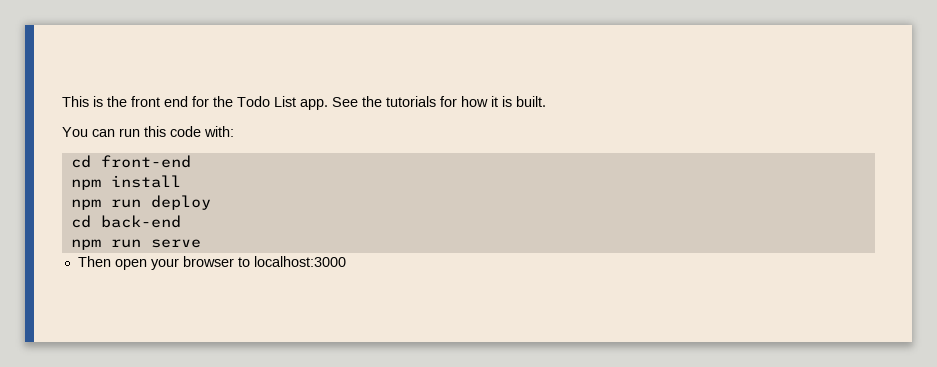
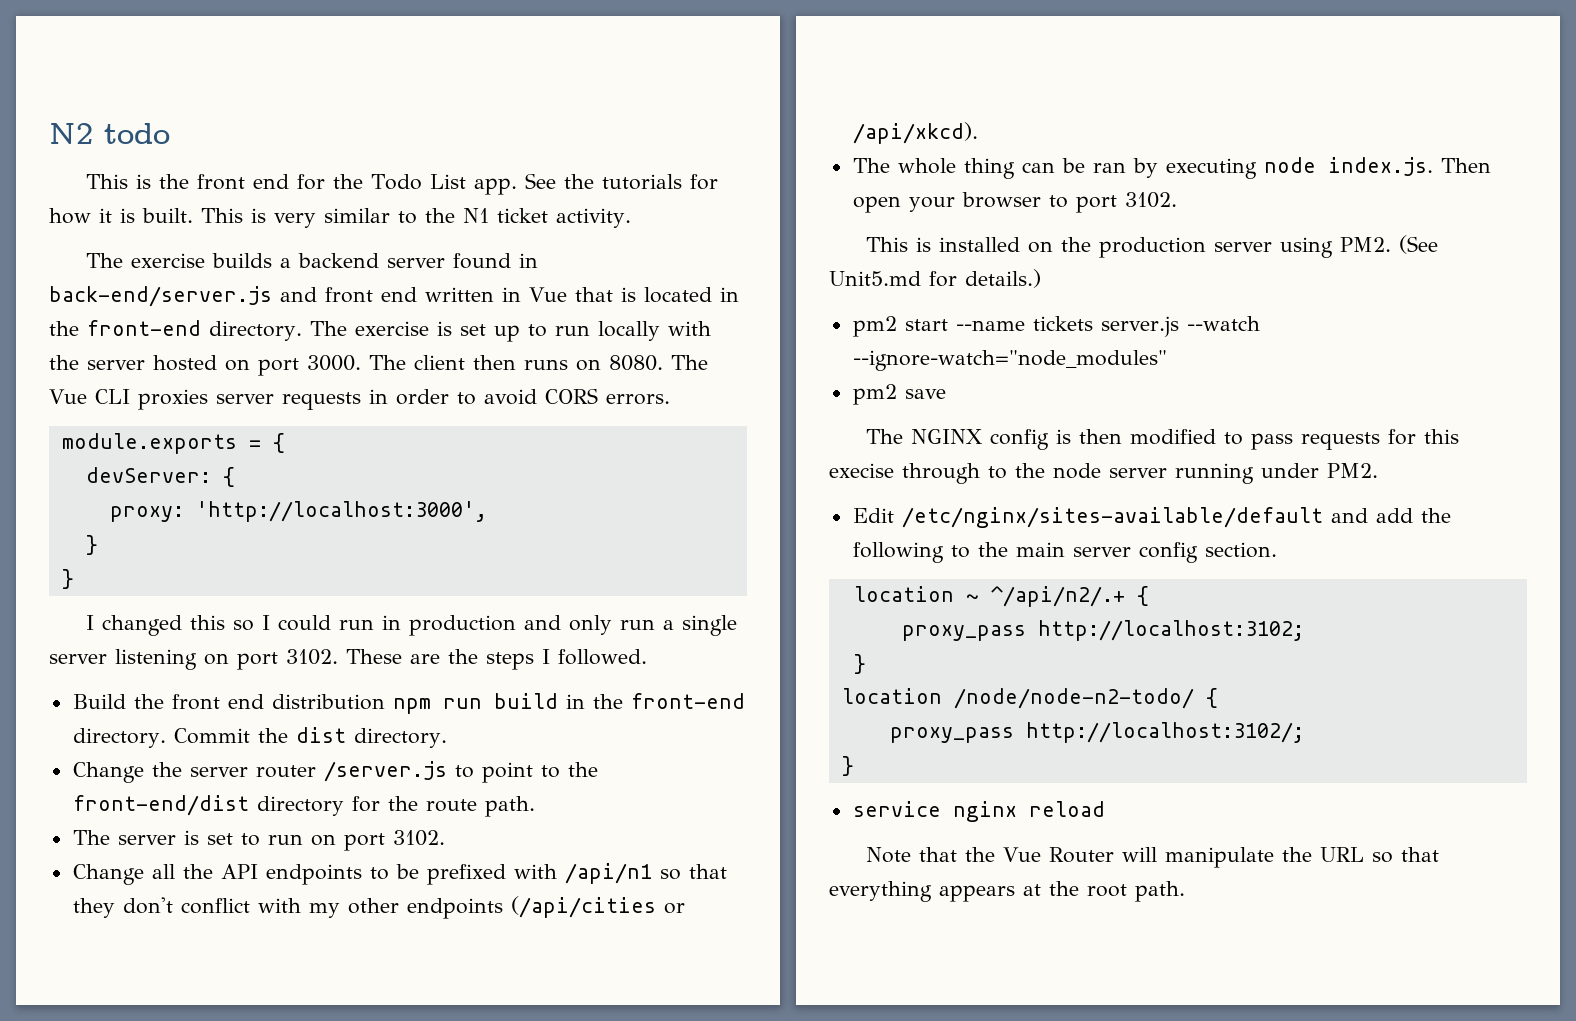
+ N2 todo
- See the tutorials for how it is built.
- You can run this code with:
- cd front-end
- npm install
- npm run deploy
- cd back-end
- npm run serve
- Then open your browser to localhost:3000
+ See the tutorials for how it is built. This is very similar to the N1 ticket activity.
+ The exercise builds a backend server found in back-end/server.js and front end written in Vue that is located in the front-end directory. The exercise is set up to run locally with the server hosted on port 3000. The client then runs on 8080. The Vue CLI proxies server requests in order to avoid CORS errors.
+ module.exports = {
+ devServer: {
+ proxy: 'http://localhost:3000',
+ }
+ }
+ I changed this so I could run in production and only run a single server listening on port 3102. These are the steps I followed.
+ Build the front end distribution npm run build in the front-end directory. Commit the dist directory.
+ Change the server router /server.js to point to the front-end/dist directory for the route path.
+ The server is set to run on port 3102.
+ Change all the API endpoints to be prefixed with /api/n1 so that they don't conflict with my other endpoints (/api/cities or /api/xkcd).
+ The whole thing can be ran by executing node index.js. Then open your browser to port 3102.
+ This is installed on the production server using PM2. (See Unit5.md for details.)
+ pm2 start --name tickets server.js --watch --ignore-watch="node_modules"
+ pm2 save
+ The NGINX config is then modified to pass requests for this execise through to the node server running under PM2.
+ Edit /etc/nginx/sites-available/default and add the following to the main server config section.
+ location ~ ^/api/n2/.+ {
+ proxy_pass http://localhost:3102;
+ }
+ location /node/node-n2-todo/ {
+ proxy_pass http://localhost:3102/;
+ }
+ service nginx reload
+ Note that the Vue Router will manipulate the URL so that everything appears at the root path.

